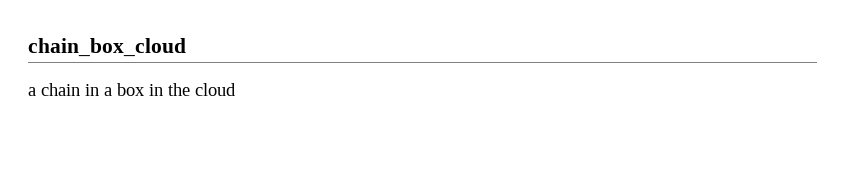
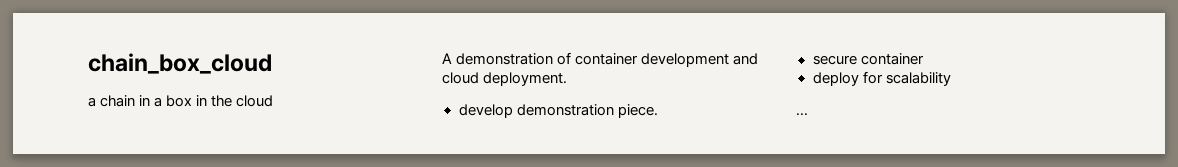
+ A demonstration of container development and cloud deployment.
+ develop demonstration piece.
+ secure container
+ deploy for scalability
+ ...

